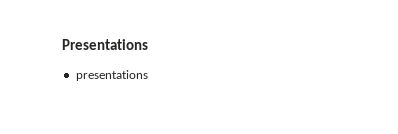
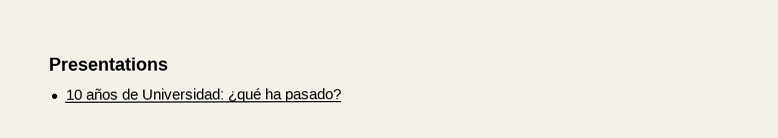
- presentations
+ 10 años de Universidad: ¿qué ha pasado?

